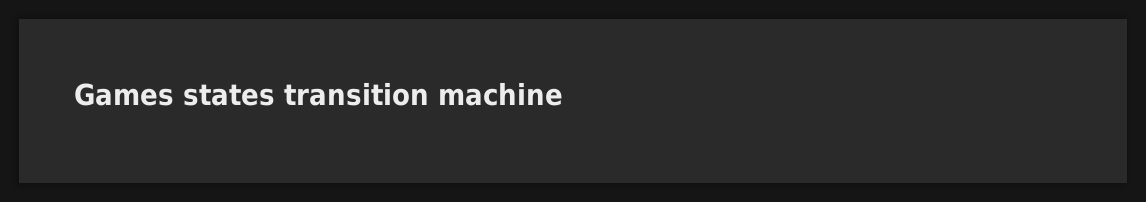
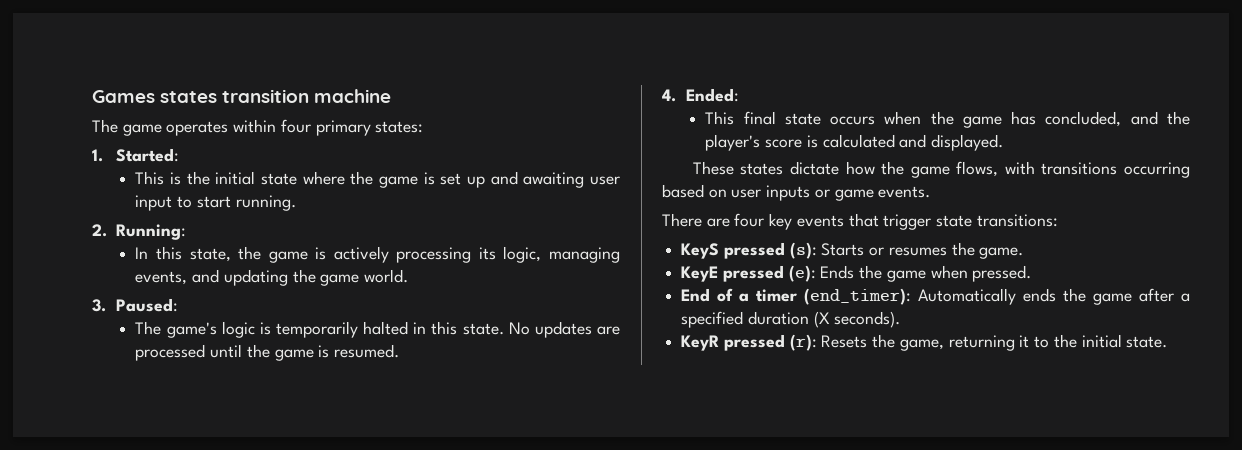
+ The game operates within four primary states:
+ 1. Started:
+ This is the initial state where the game is set up and awaiting user input to start running.
+ 2. Running:
+ In this state, the game is actively processing its logic, managing events, and updating the game world.
+ 3. Paused:
+ The game's logic is temporarily halted in this state. No updates are processed until the game is resumed.
+ 4. Ended:
+ This final state occurs when the game has concluded, and the player's score is calculated and displayed.
+ These states dictate how the game flows, with transitions occurring based on user inputs or game events.
+ There are four key events that trigger state transitions:
+ KeyS pressed (s): Starts or resumes the game.
+ KeyE pressed (e): Ends the game when pressed.
+ End of a timer (end_timer): Automatically ends the game after a specified duration (X seconds).
+ KeyR pressed (r): Resets the game, returning it to the initial state.

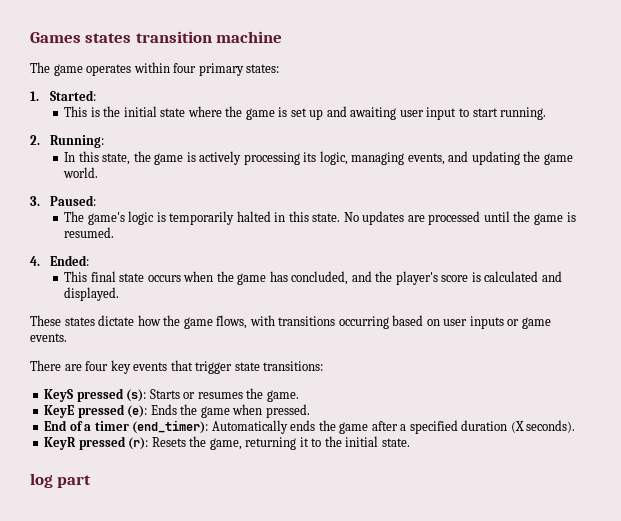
+ log part

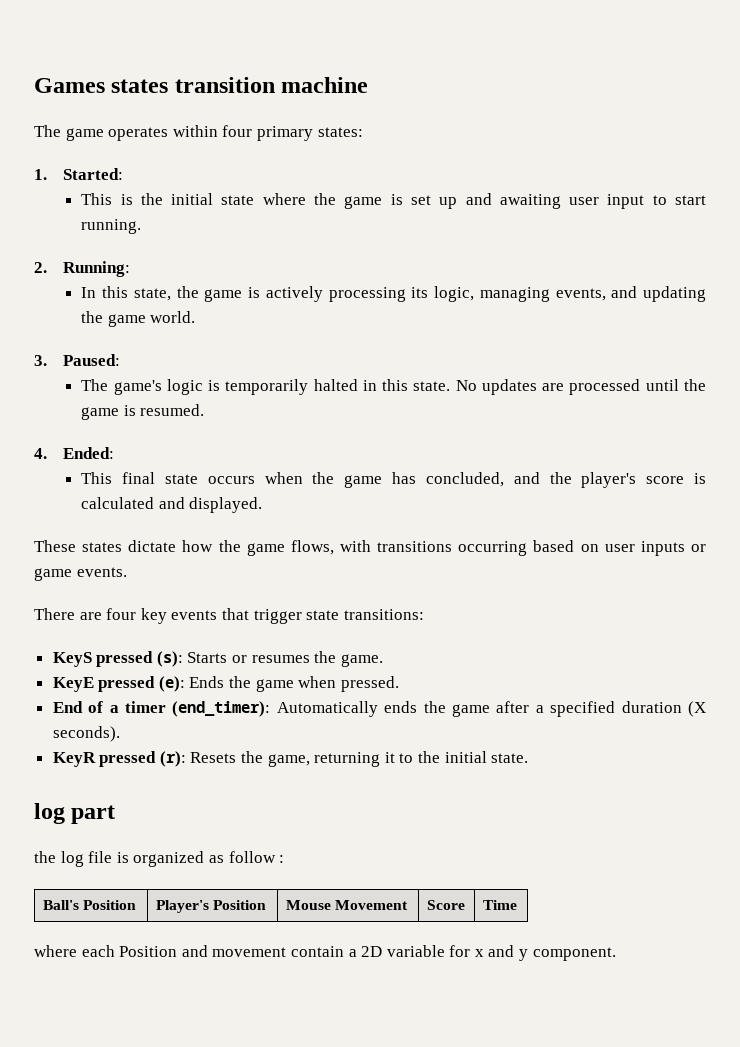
+ the log file is organized as follow :
+ Ball's Position | Player's Position | Mouse Movement | Score | Time
+ where each Position and movement contain a 2D variable for x and y component.

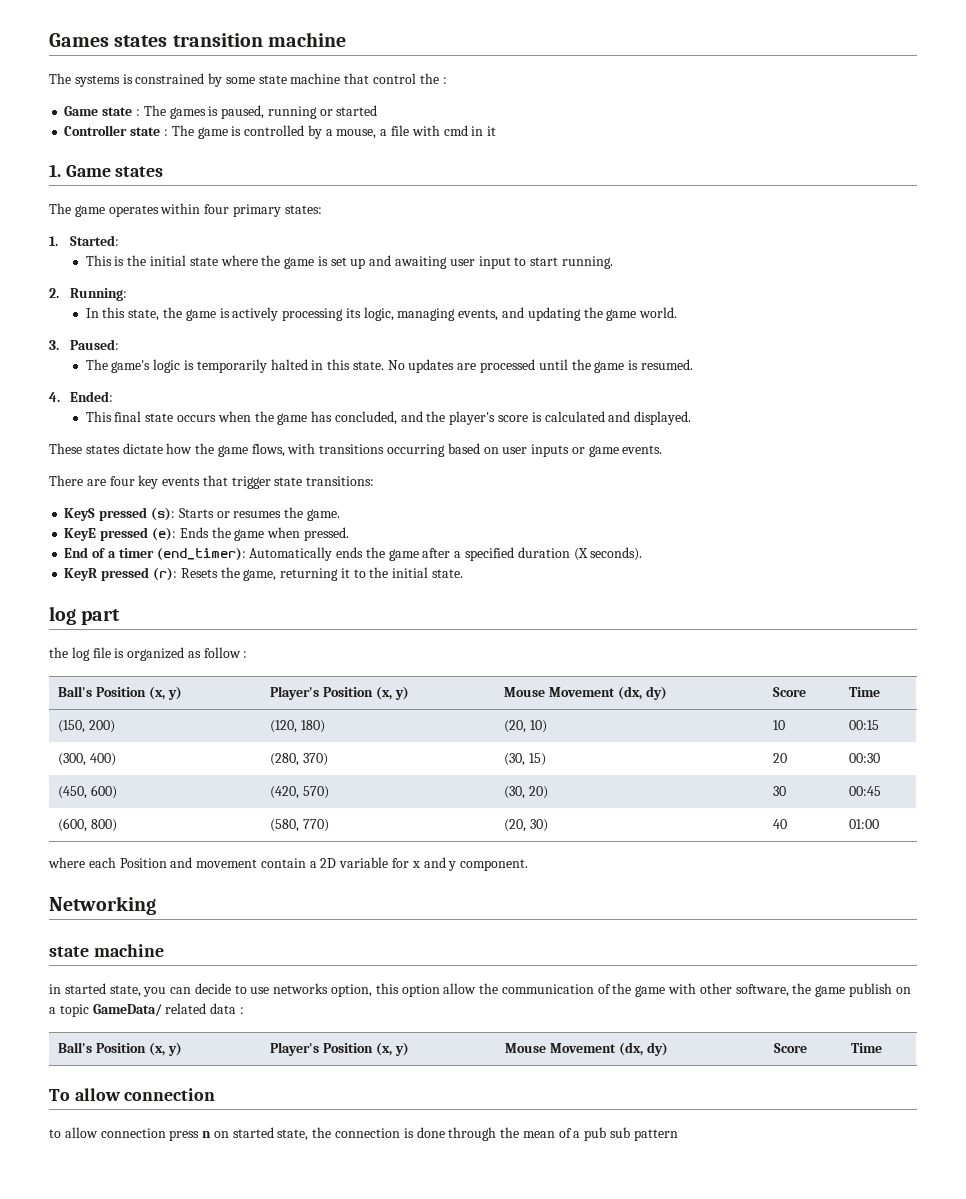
+ The systems is constrained by some state machine that control the :
+ Game state : The games is paused, running or started
+ Controller state : The game is controlled by a mouse, a file with cmd in it
+ 1. Game states
  the log file is organized as follow :
- Ball's Position | Player's Position | Mouse Movement | Score | Time
+ Ball's Position (x, y) | Player's Position (x, y) | Mouse Movement (dx, dy) | Score | Time
+ (150, 200) | (120, 180) | (20, 10) | 10 | 00:15
+ (300, 400) | (280, 370) | (30, 15) | 20 | 00:30
+ (450, 600) | (420, 570) | (30, 20) | 30 | 00:45
+ (600, 800) | (580, 770) | (20, 30) | 40 | 01:00
+ Networking
+ state machine
+ in started state, you can decide to use networks option, this option allow the communication of the game with other software, the game publish on a topic GameData/ related data :
+ Ball's Position (x, y) | Player's Position (x, y) | Mouse Movement (dx, dy) | Score | Time
+ To allow connection
+ to allow connection press n on started state, the connection is done through the mean of a pub sub pattern

